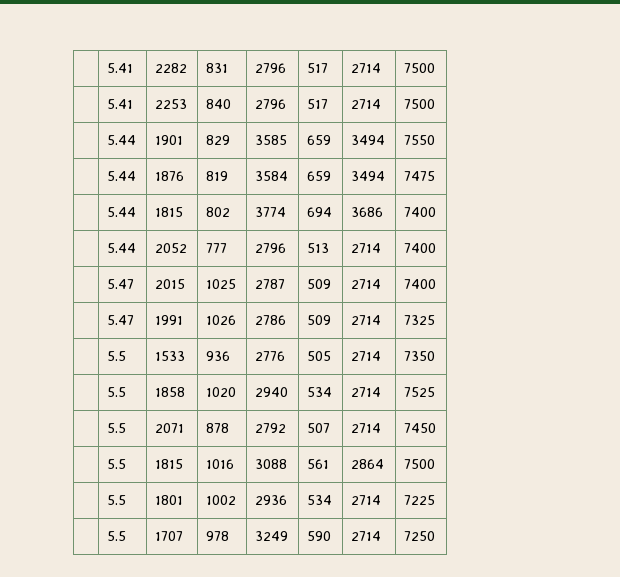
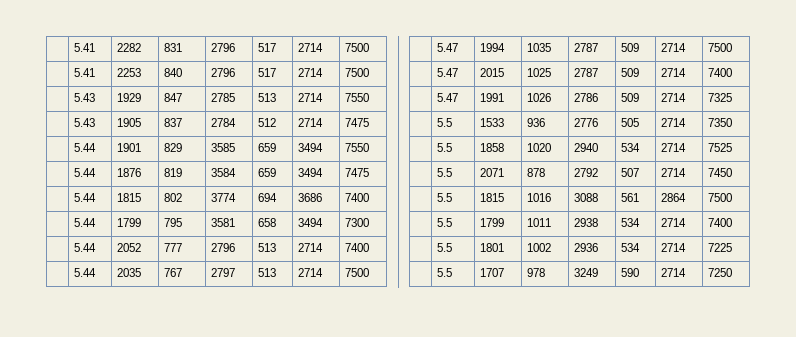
+ | 5.43 | 1929 | 847 | 2785 | 513 | 2714 | 7550
+ | 5.43 | 1905 | 837 | 2784 | 512 | 2714 | 7475
+ | 5.44 | 1799 | 795 | 3581 | 658 | 3494 | 7300
+ | 5.44 | 2035 | 767 | 2797 | 513 | 2714 | 7500
+ | 5.47 | 1994 | 1035 | 2787 | 509 | 2714 | 7500
+ | 5.5 | 1799 | 1011 | 2938 | 534 | 2714 | 7400

